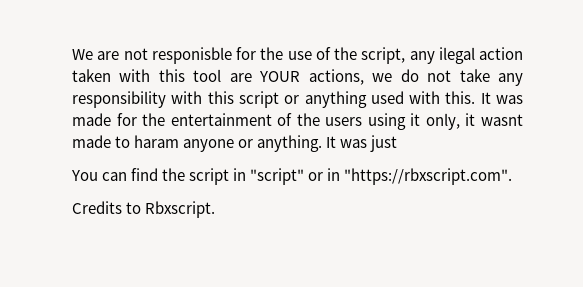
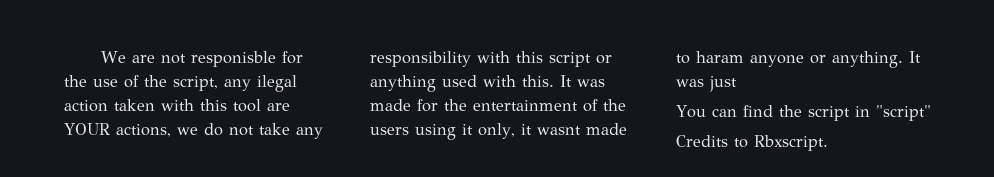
- You can find the script in "script" or in "https://rbxscript.com".
+ You can find the script in "script"

